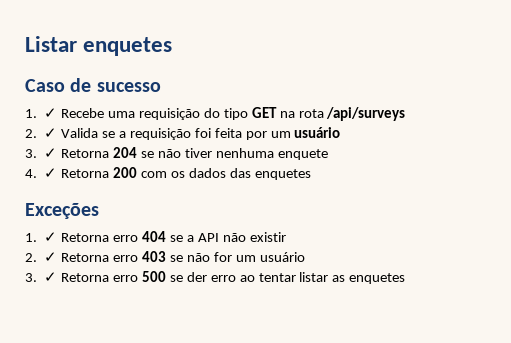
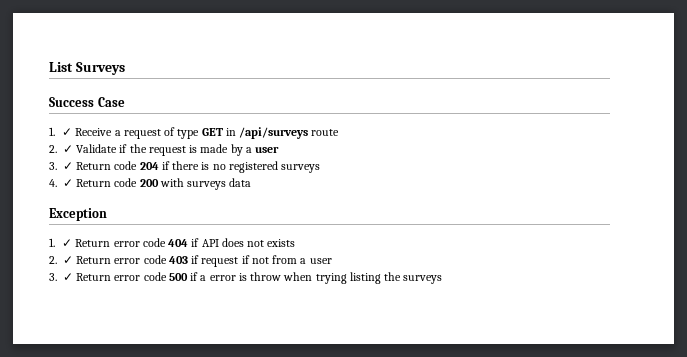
- Listar enquetes
- Caso de sucesso
- 1. ✓ Recebe uma requisição do tipo GET na rota /api/surveys
- 2. ✓ Valida se a requisição foi feita por um usuário
- 3. ✓ Retorna 204 se não tiver nenhuma enquete
- 4. ✓ Retorna 200 com os dados das enquetes
- Exceções
- 1. ✓ Retorna erro 404 se a API não existir
- 2. ✓ Retorna erro 403 se não for um usuário
- 3. ✓ Retorna erro 500 se der erro ao tentar listar as enquetes
+ List Surveys
+ Success Case
+ 1. ✓ Receive a request of type GET in /api/surveys route
+ 2. ✓ Validate if the request is made by a user
+ 3. ✓ Return code 204 if there is no registered surveys
+ 4. ✓ Return code 200 with surveys data
+ Exception
+ 1. ✓ Return error code 404 if API does not exists
+ 2. ✓ Return error code 403 if request if not from a user
+ 3. ✓ Return error code 500 if a error is throw when trying listing the surveys

